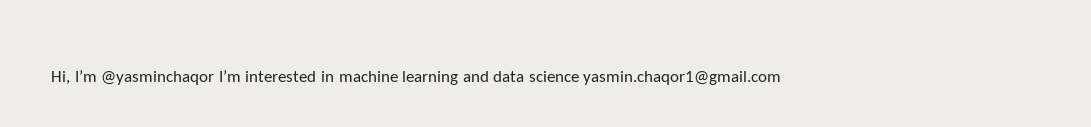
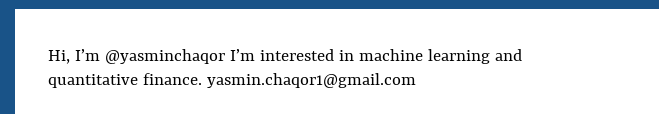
- Hi, I’m @yasminchaqor I’m interested in machine learning and data science yasmin.chaqor1@gmail.com
+ Hi, I’m @yasminchaqor I’m interested in machine learning and quantitative finance. yasmin.chaqor1@gmail.com

